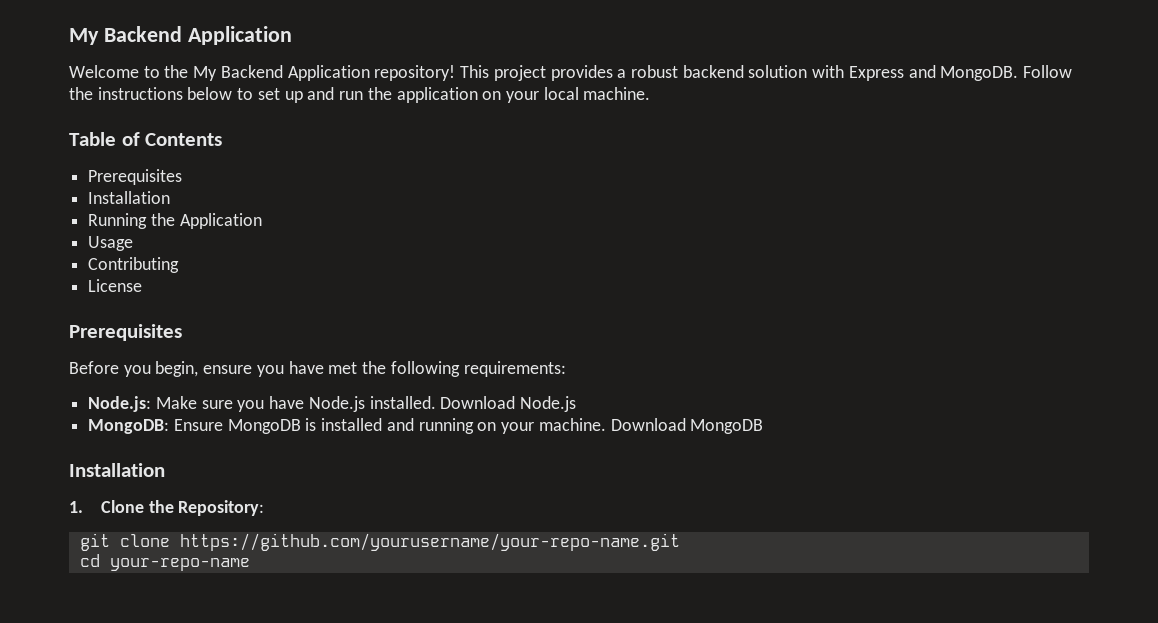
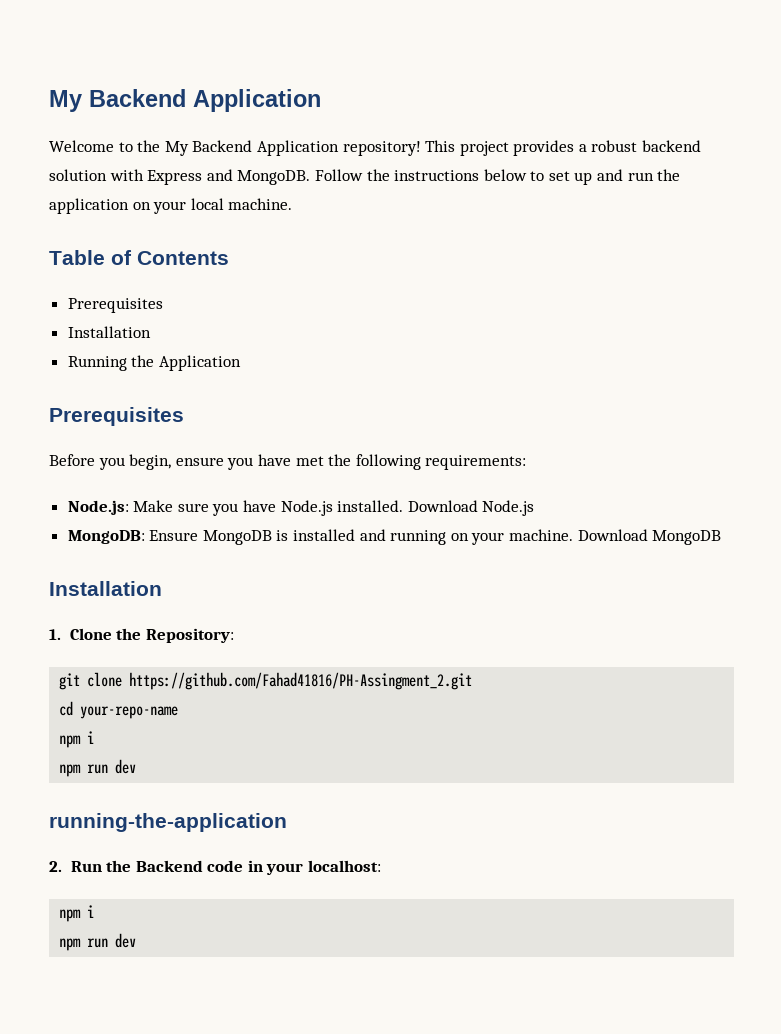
- Usage
- Contributing
- License
- git clone https://github.com/yourusername/your-repo-name.git
+ git clone https://github.com/Fahad41816/PH-Assingment_2.git
  cd your-repo-name
+ npm i
+ npm run dev
+ running-the-application
+ 2. Run the Backend code in your localhost:
+ npm i
+ npm run dev

